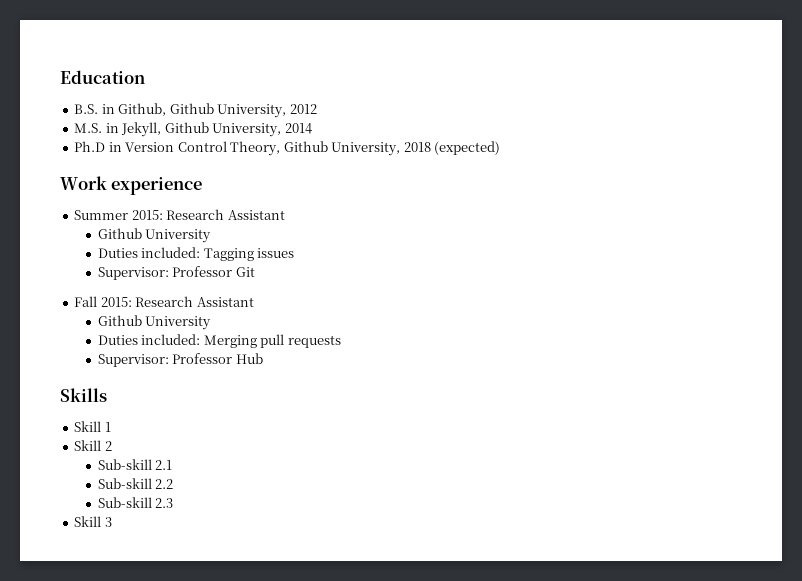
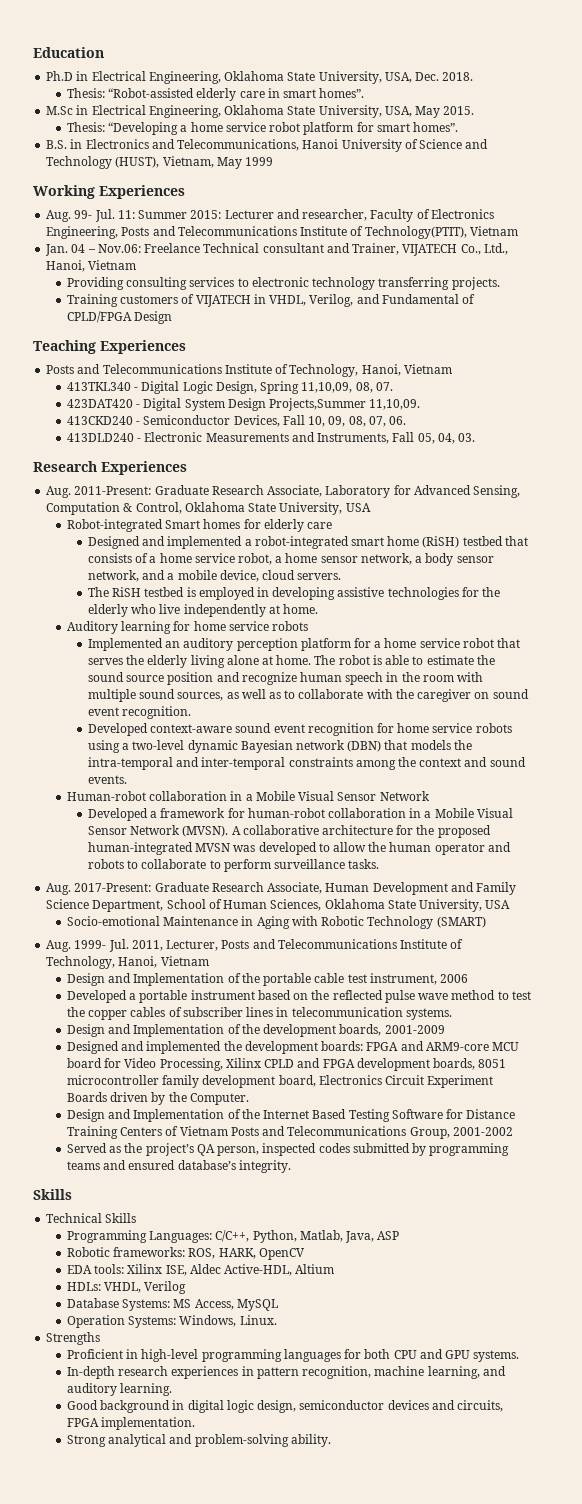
- B.S. in Github, Github University, 2012
- M.S. in Jekyll, Github University, 2014
- Ph.D in Version Control Theory, Github University, 2018 (expected)
- Work experience
- Summer 2015: Research Assistant
- Github University
- Duties included: Tagging issues
- Supervisor: Professor Git
- Fall 2015: Research Assistant
- Github University
- Duties included: Merging pull requests
- Supervisor: Professor Hub
+ Ph.D in Electrical Engineering, Oklahoma State University, USA, Dec. 2018.
+ Thesis: “Robot-assisted elderly care in smart homes”.
+ M.Sc in Electrical Engineering, Oklahoma State University, USA, May 2015.
+ Thesis: “Developing a home service robot platform for smart homes”.
+ B.S. in Electronics and Telecommunications, Hanoi University of Science and Technology (HUST), Vietnam, May 1999
+ Working Experiences
+ Aug. 99- Jul. 11: Summer 2015: Lecturer and researcher, Faculty of Electronics Engineering, Posts and Telecommunications Institute of Technology(PTIT), Vietnam
+ Jan. 04 – Nov.06: Freelance Technical consultant and Trainer, VIJATECH Co., Ltd., Hanoi, Vietnam
+ Providing consulting services to electronic technology transferring projects.
+ Training customers of VIJATECH in VHDL, Verilog, and Fundamental of CPLD/FPGA Design
+ Teaching Experiences
+ Posts and Telecommunications Institute of Technology, Hanoi, Vietnam
+ 413TKL340 - Digital Logic Design, Spring 11,10,09, 08, 07.
+ 423DAT420 - Digital System Design Projects,Summer 11,10,09.
+ 413CKD240 - Semiconductor Devices, Fall 10, 09, 08, 07, 06.
+ 413DLD240 - Electronic Measurements and Instruments, Fall 05, 04, 03.
+ Research Experiences
+ Aug. 2011-Present: Graduate Research Associate, Laboratory for Advanced Sensing, Computation & Control, Oklahoma State University, USA
+ Robot-integrated Smart homes for elderly care
+ Designed and implemented a robot-integrated smart home (RiSH) testbed that consists of a home service robot, a home sensor network, a body sensor network, and a mobile device, cloud servers.
+ The RiSH testbed is employed in developing assistive technologies for the elderly who live independently at home.
+ Auditory learning for home service robots
+ Implemented an auditory perception platform for a home service robot that serves the elderly living alone at home. The robot is able to estimate the sound source position and recognize human speech in the room with multiple sound sources, as well as to collaborate with the caregiver on sound event recognition.
+ Developed context-aware sound event recognition for home service robots using a two-level dynamic Bayesian network (DBN) that models the intra-temporal and inter-temporal constraints among the context and sound events.
+ Human-robot collaboration in a Mobile Visual Sensor Network
+ Developed a framework for human-robot collaboration in a Mobile Visual Sensor Network (MVSN). A collaborative architecture for the proposed human-integrated MVSN was developed to allow the human operator and robots to collaborate to perform surveillance tasks.
+ Aug. 2017-Present: Graduate Research Associate, Human Development and Family Science Department, School of Human Sciences, Oklahoma State University, USA
+ Socio-emotional Maintenance in Aging with Robotic Technology (SMART)
+ Aug. 1999- Jul. 2011, Lecturer, Posts and Telecommunications Institute of Technology, Hanoi, Vietnam
+ Design and Implementation of the portable cable test instrument, 2006
+ Developed a portable instrument based on the reflected pulse wave method to test the copper cables of subscriber lines in telecommunication systems.
+ Design and Implementation of the development boards, 2001-2009
+ Designed and implemented the development boards: FPGA and ARM9-core MCU board for Video Processing, Xilinx CPLD and FPGA development boards, 8051 microcontroller family development board, Electronics Circuit Experiment Boards driven by the Computer.
+ Design and Implementation of the Internet Based Testing Software for Distance Training Centers of Vietnam Posts and Telecommunications Group, 2001-2002
+ Served as the project’s QA person, inspected codes submitted by programming teams and ensured database’s integrity.
  Skills
- Skill 1
- Skill 2
- Sub-skill 2.1
- Sub-skill 2.2
- Sub-skill 2.3
- Skill 3
+ Technical Skills
+ Programming Languages: C/C++, Python, Matlab, Java, ASP
+ Robotic frameworks: ROS, HARK, OpenCV
+ EDA tools: Xilinx ISE, Aldec Active-HDL, Altium
+ HDLs: VHDL, Verilog
+ Database Systems: MS Access, MySQL
+ Operation Systems: Windows, Linux.
+ Strengths
+ Proficient in high-level programming languages for both CPU and GPU systems.
+ In-depth research experiences in pattern recognition, machine learning, and auditory learning.
+ Good background in digital logic design, semiconductor devices and circuits, FPGA implementation.
+ Strong analytical and problem-solving ability.

